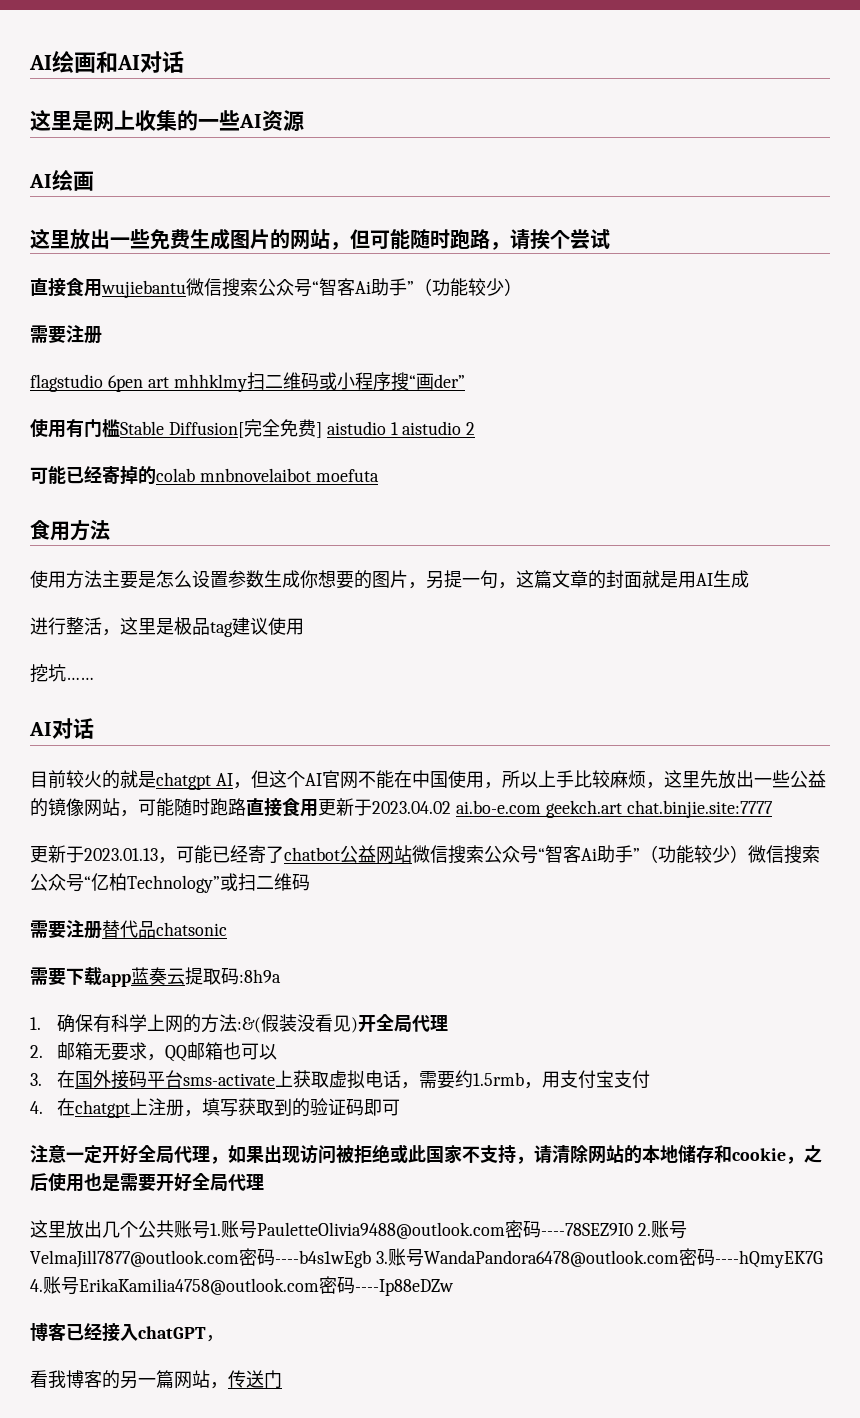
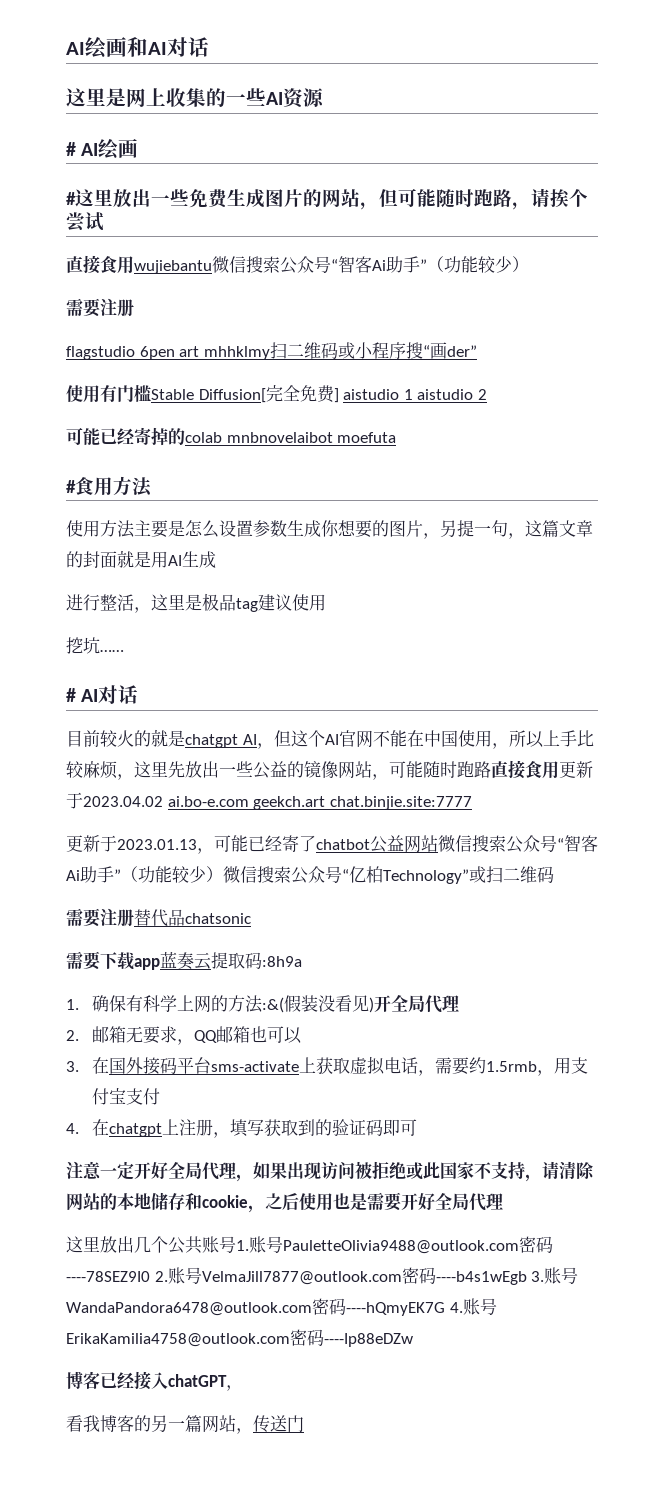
  这里是网上收集的一些AI资源
- AI绘画
+ # AI绘画
- 这里放出一些免费生成图片的网站，但可能随时跑路，请挨个尝试
+ #这里放出一些免费生成图片的网站，但可能随时跑路，请挨个尝试
- 食用方法
+ #食用方法
  挖坑……
- AI对话
+ # AI对话

